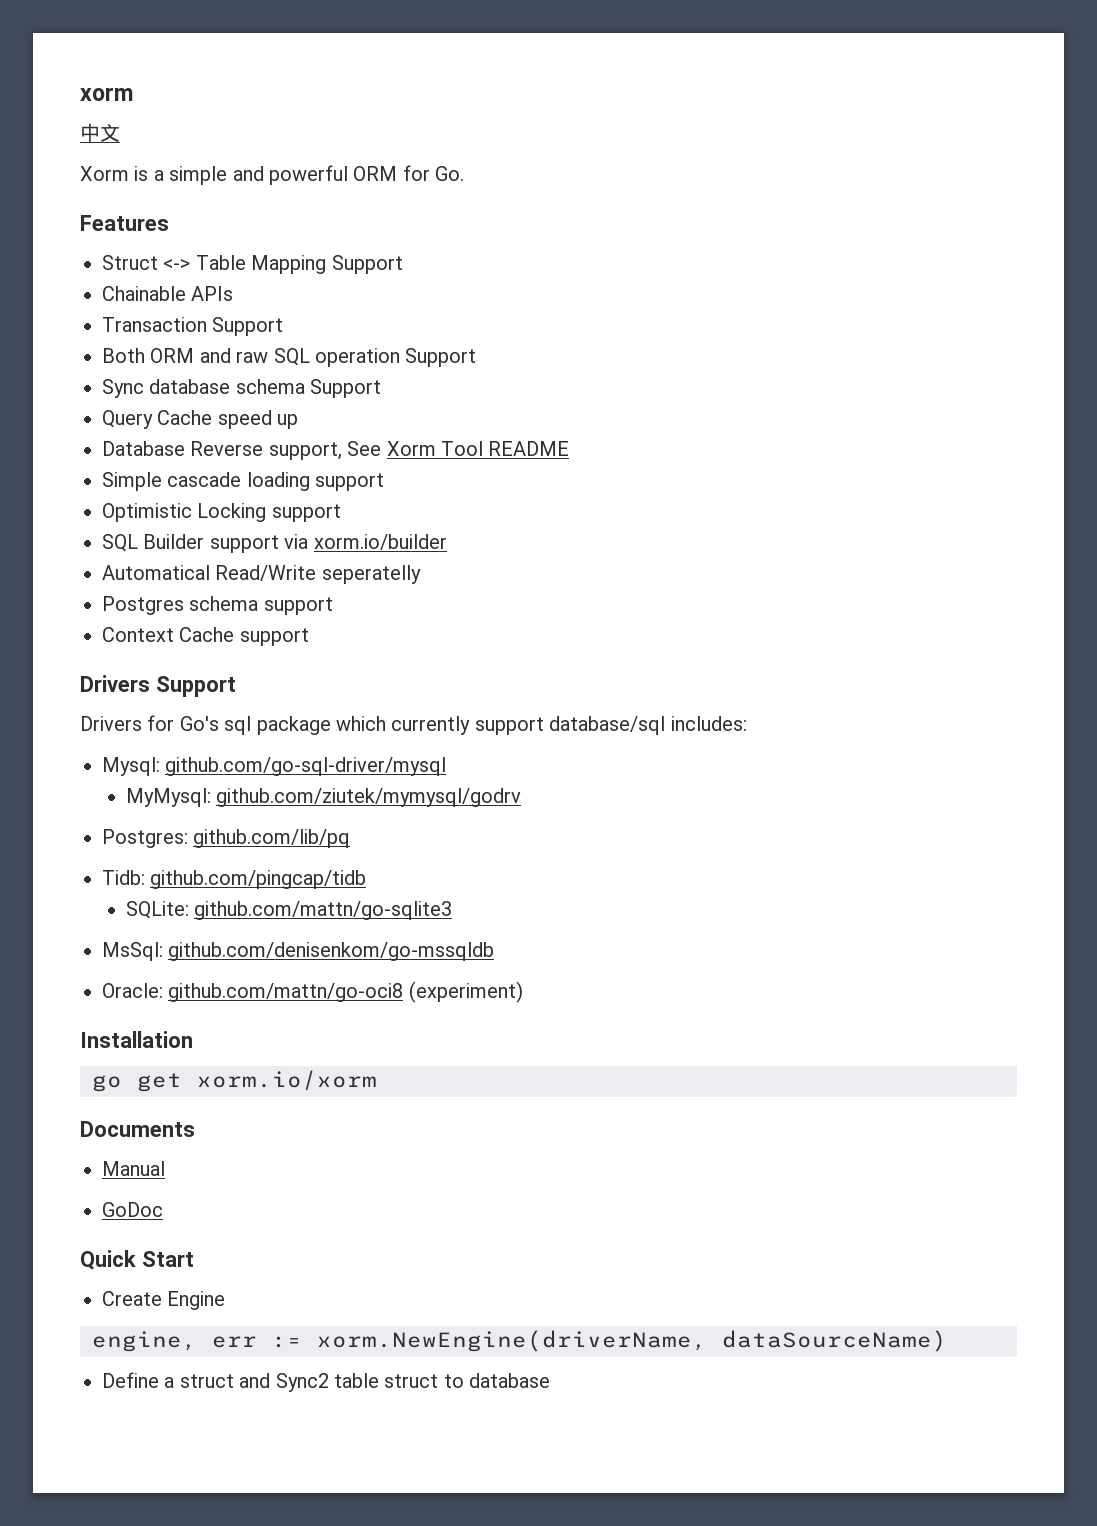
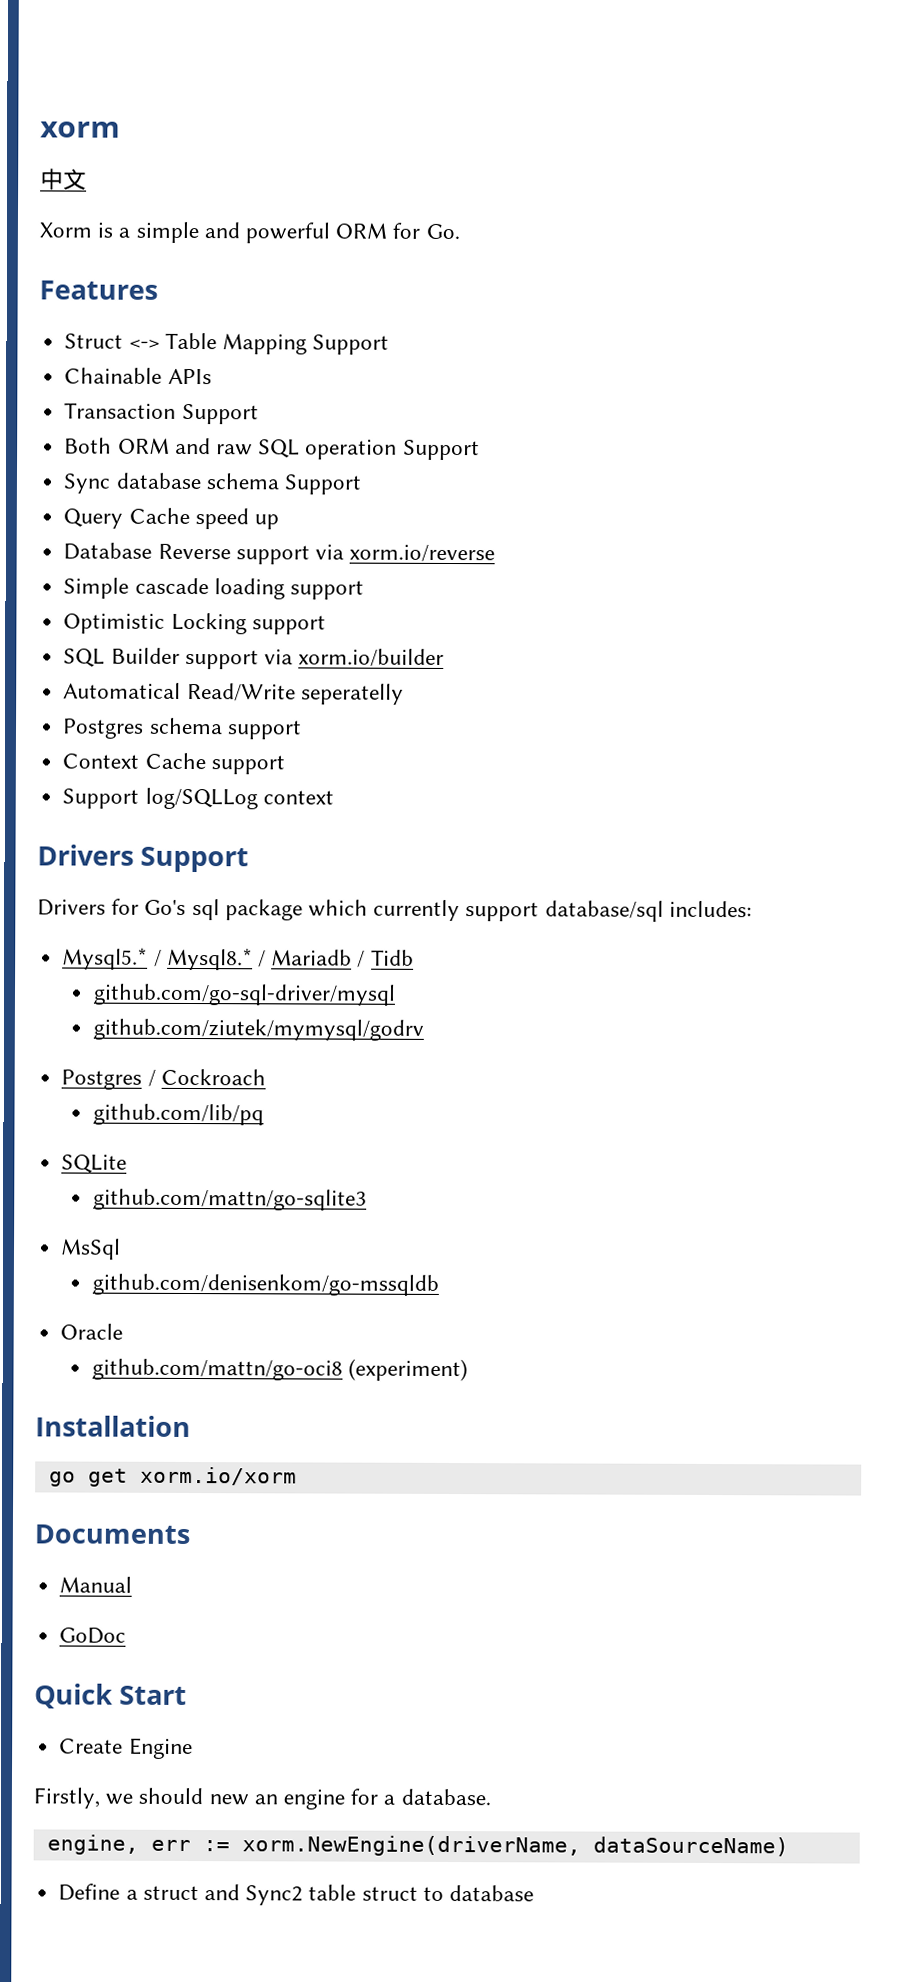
- Database Reverse support, See Xorm Tool README
+ Database Reverse support via xorm.io/reverse
+ Support log/SQLLog context
- Mysql: github.com/go-sql-driver/mysql
+ Mysql5.* / Mysql8.* / Mariadb / Tidb
+ github.com/go-sql-driver/mysql
- MyMysql: github.com/ziutek/mymysql/godrv
+ github.com/ziutek/mymysql/godrv
- Postgres: github.com/lib/pq
- Tidb: github.com/pingcap/tidb
- SQLite: github.com/mattn/go-sqlite3
+ Postgres / Cockroach
+ github.com/lib/pq
+ SQLite
+ github.com/mattn/go-sqlite3
- MsSql: github.com/denisenkom/go-mssqldb
+ MsSql
+ github.com/denisenkom/go-mssqldb
- Oracle: github.com/mattn/go-oci8 (experiment)
+ Oracle
+ github.com/mattn/go-oci8 (experiment)
+ Firstly, we should new an engine for a database.

